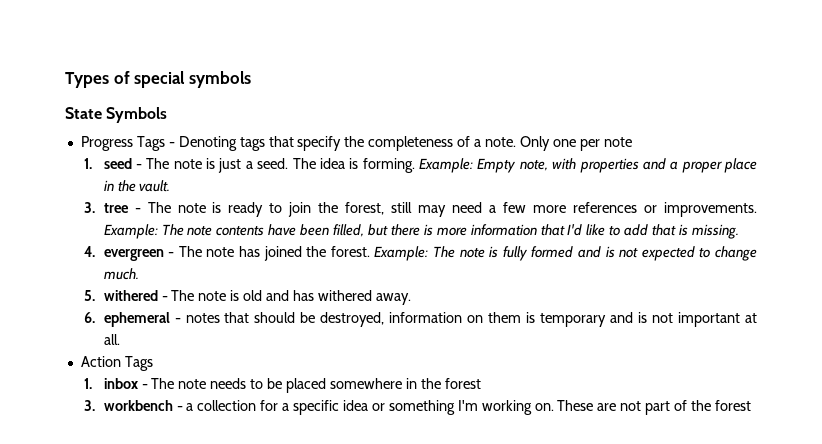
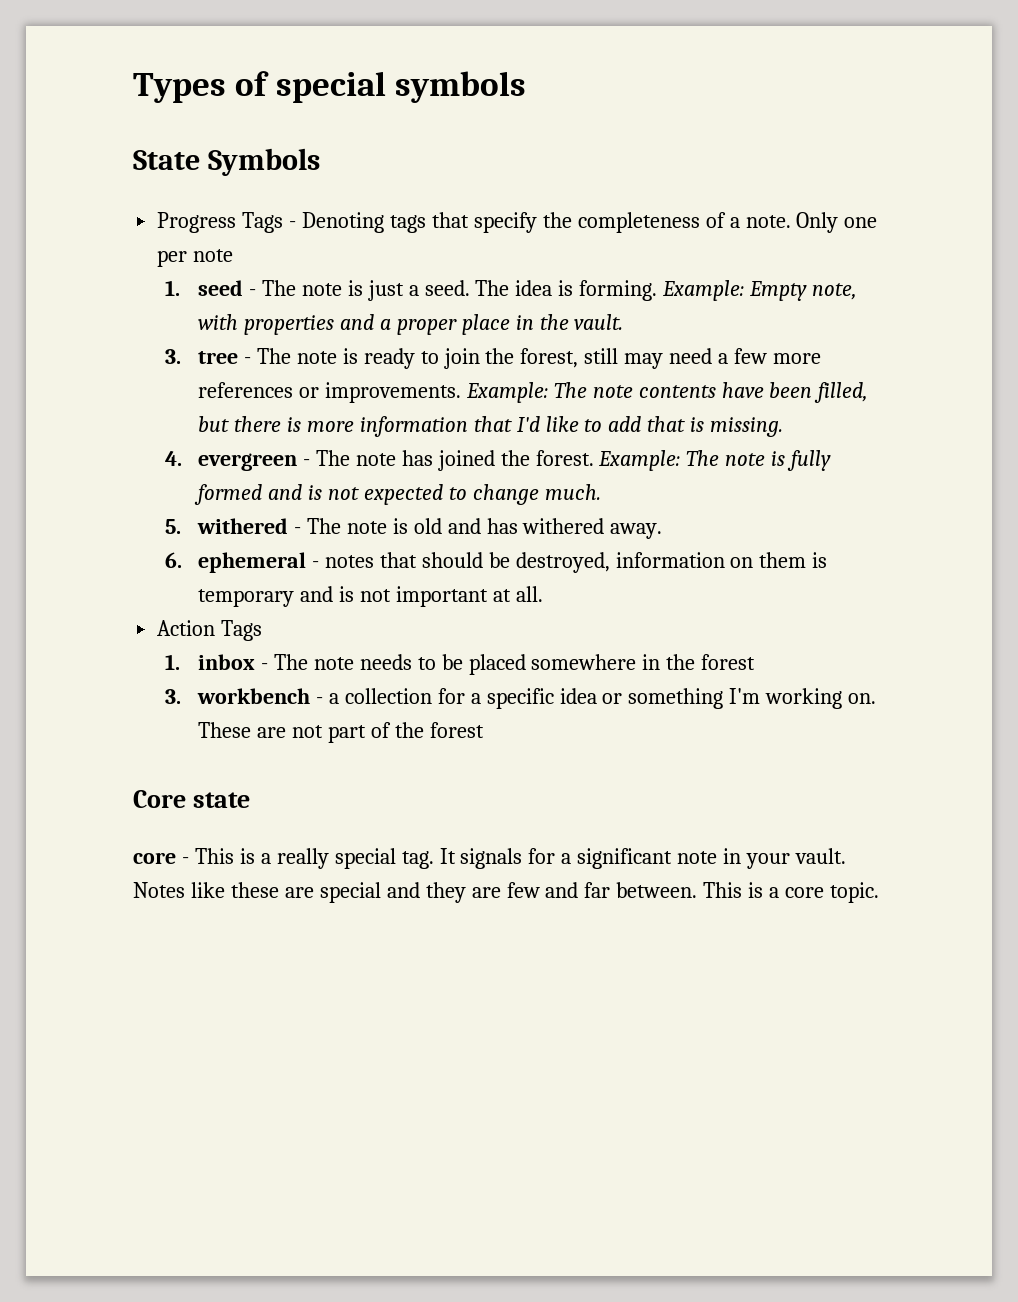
+ Core state
+ core - This is a really special tag. It signals for a significant note in your vault. Notes like these are special and they are few and far between. This is a core topic.

